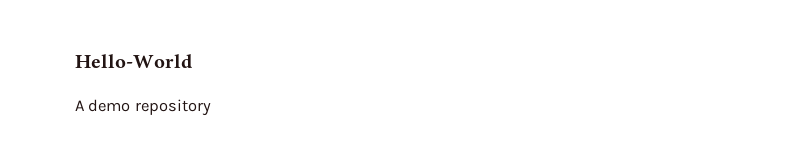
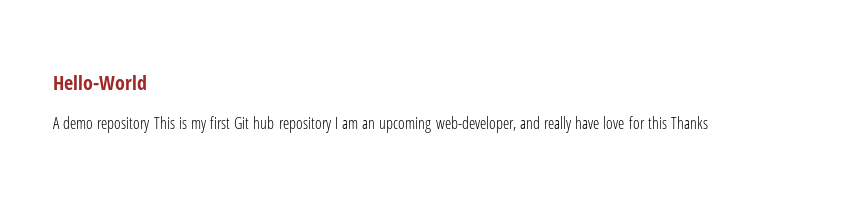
- A demo repository
+ A demo repository This is my first Git hub repository I am an upcoming web-developer, and really have love for this Thanks

